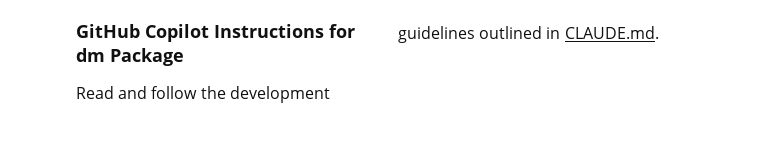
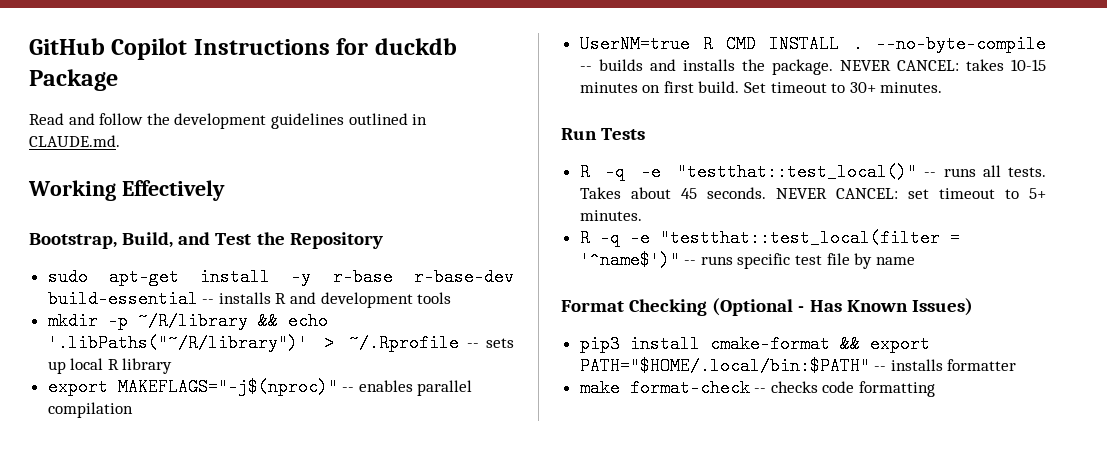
- GitHub Copilot Instructions for dm Package
+ GitHub Copilot Instructions for duckdb Package
+ Working Effectively
+ Bootstrap, Build, and Test the Repository
+ sudo apt-get install -y r-base r-base-dev build-essential -- installs R and development tools
+ mkdir -p ~/R/library && echo '.libPaths("~/R/library")' > ~/.Rprofile -- sets up local R library
+ export MAKEFLAGS="-j$(nproc)" -- enables parallel compilation
+ UserNM=true R CMD INSTALL . --no-byte-compile -- builds and installs the package. NEVER CANCEL: takes 10-15 minutes on first build. Set timeout to 30+ minutes.
+ Run Tests
+ R -q -e "testthat::test_local()" -- runs all tests. Takes about 45 seconds. NEVER CANCEL: set timeout to 5+ minutes.
+ R -q -e "testthat::test_local(filter = '^name$')" -- runs specific test file by name
+ Format Checking (Optional - Has Known Issues)
+ pip3 install cmake-format && export PATH="$HOME/.local/bin:$PATH" -- installs formatter
+ make format-check -- checks code formatting

